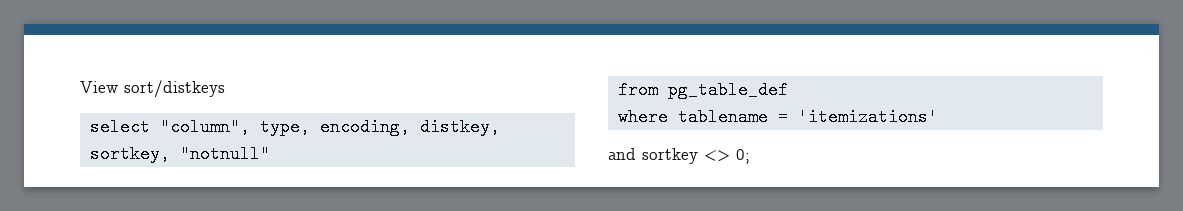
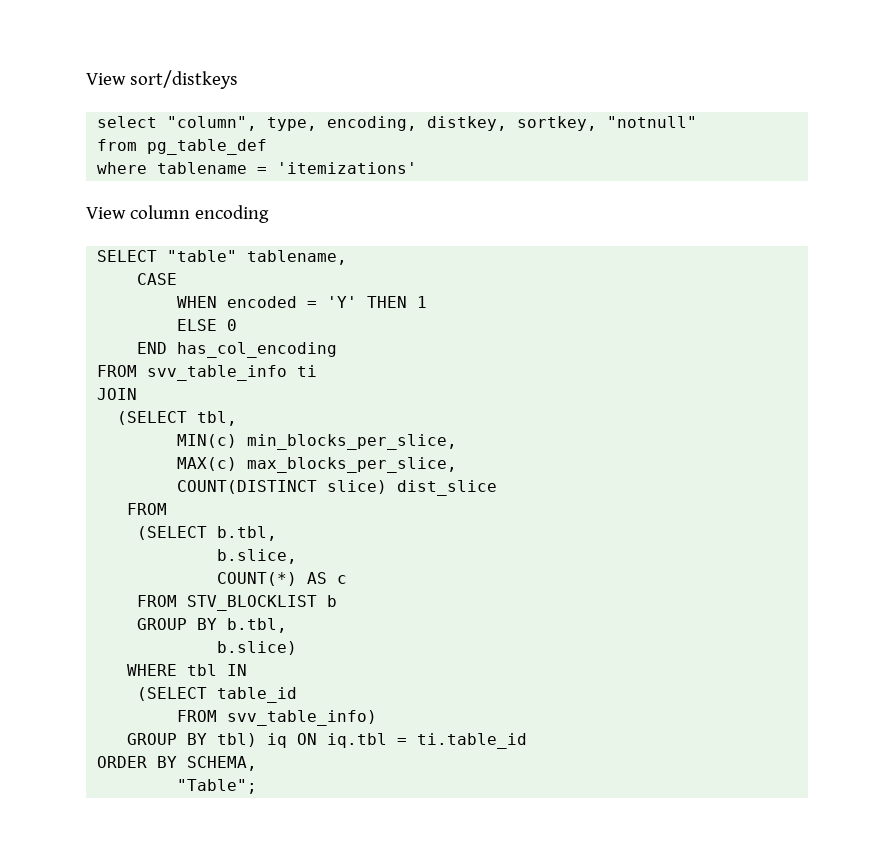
- and sortkey <> 0;
+ View column encoding
+ SELECT "table" tablename,
+ CASE
+ WHEN encoded = 'Y' THEN 1
+ ELSE 0
+ END has_col_encoding
+ FROM svv_table_info ti
+ JOIN
+ (SELECT tbl,
+ MIN(c) min_blocks_per_slice,
+ MAX(c) max_blocks_per_slice,
+ COUNT(DISTINCT slice) dist_slice
+ FROM
+ (SELECT b.tbl,
+ b.slice,
+ COUNT(*) AS c
+ FROM STV_BLOCKLIST b
+ GROUP BY b.tbl,
+ b.slice)
+ WHERE tbl IN
+ (SELECT table_id
+ FROM svv_table_info)
+ GROUP BY tbl) iq ON iq.tbl = ti.table_id
+ ORDER BY SCHEMA,
+ "Table";

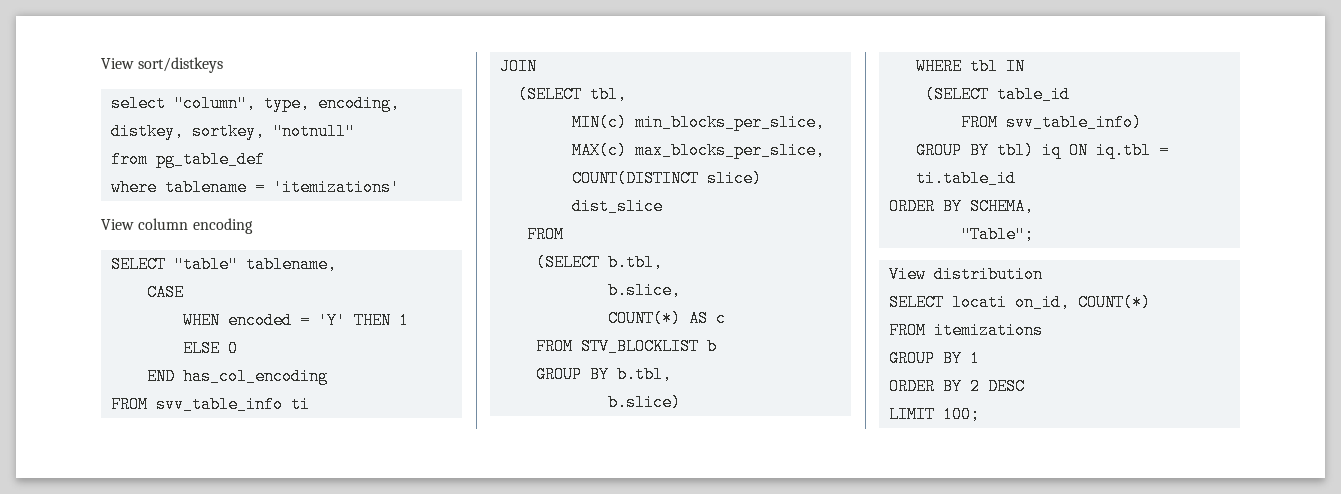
+ View distribution
+ SELECT locati on_id, COUNT(*)
+ FROM itemizations
+ GROUP BY 1
+ ORDER BY 2 DESC
+ LIMIT 100;

